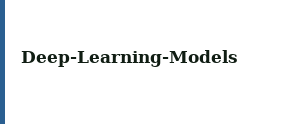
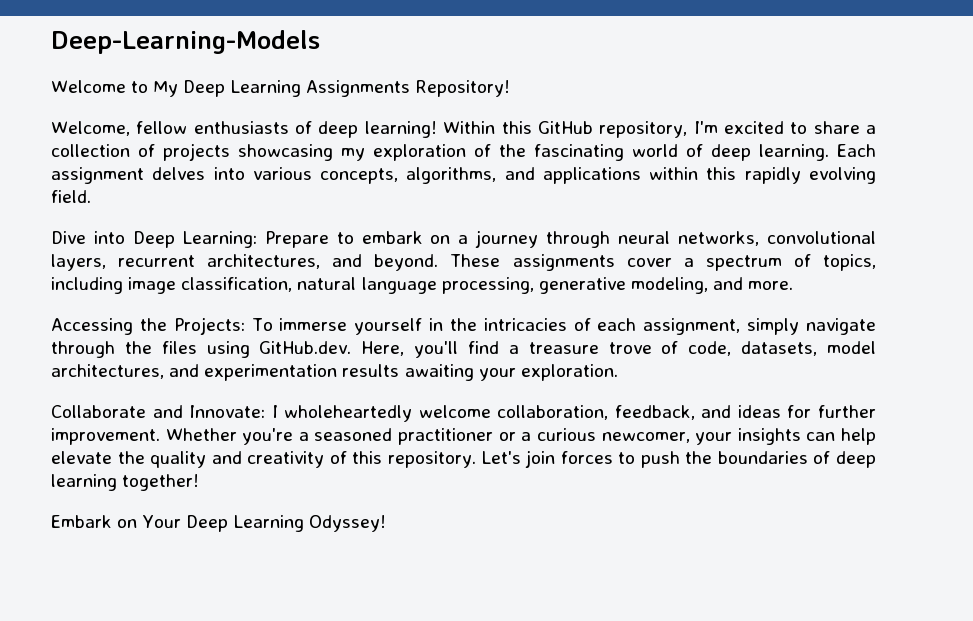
+ Welcome to My Deep Learning Assignments Repository!
+ Welcome, fellow enthusiasts of deep learning! Within this GitHub repository, I'm excited to share a collection of projects showcasing my exploration of the fascinating world of deep learning. Each assignment delves into various concepts, algorithms, and applications within this rapidly evolving field.
+ Dive into Deep Learning: Prepare to embark on a journey through neural networks, convolutional layers, recurrent architectures, and beyond. These assignments cover a spectrum of topics, including image classification, natural language processing, generative modeling, and more.
+ Accessing the Projects: To immerse yourself in the intricacies of each assignment, simply navigate through the files using GitHub.dev. Here, you'll find a treasure trove of code, datasets, model architectures, and experimentation results awaiting your exploration.
+ Collaborate and Innovate: I wholeheartedly welcome collaboration, feedback, and ideas for further improvement. Whether you're a seasoned practitioner or a curious newcomer, your insights can help elevate the quality and creativity of this repository. Let's join forces to push the boundaries of deep learning together!
+ Embark on Your Deep Learning Odyssey!

